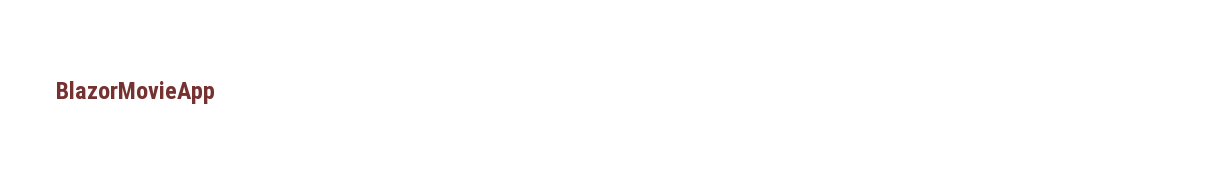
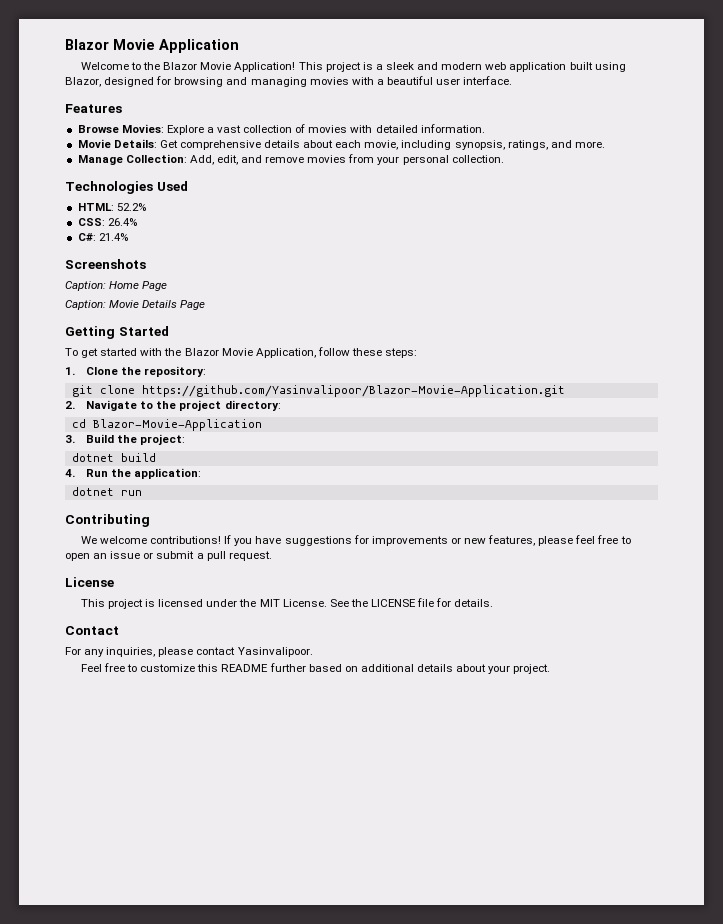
- BlazorMovieApp
+ Blazor Movie Application
+ Welcome to the Blazor Movie Application! This project is a sleek and modern web application built using Blazor, designed for browsing and managing movies with a beautiful user interface.
+ Features
+ Browse Movies: Explore a vast collection of movies with detailed information.
+ Movie Details: Get comprehensive details about each movie, including synopsis, ratings, and more.
+ Manage Collection: Add, edit, and remove movies from your personal collection.
+ Technologies Used
+ HTML: 52.2%
+ CSS: 26.4%
+ C#: 21.4%
+ Screenshots
+ Caption: Home Page
+ Caption: Movie Details Page
+ Getting Started
+ To get started with the Blazor Movie Application, follow these steps:
+ 1. Clone the repository:
+ git clone https://github.com/Yasinvalipoor/Blazor-Movie-Application.git
+ 2. Navigate to the project directory:
+ cd Blazor-Movie-Application
+ 3. Build the project:
+ dotnet build
+ 4. Run the application:
+ dotnet run
+ Contributing
+ We welcome contributions! If you have suggestions for improvements or new features, please feel free to open an issue or submit a pull request.
+ License
+ This project is licensed under the MIT License. See the LICENSE file for details.
+ Contact
+ For any inquiries, please contact Yasinvalipoor.
+ Feel free to customize this README further based on additional details about your project.

